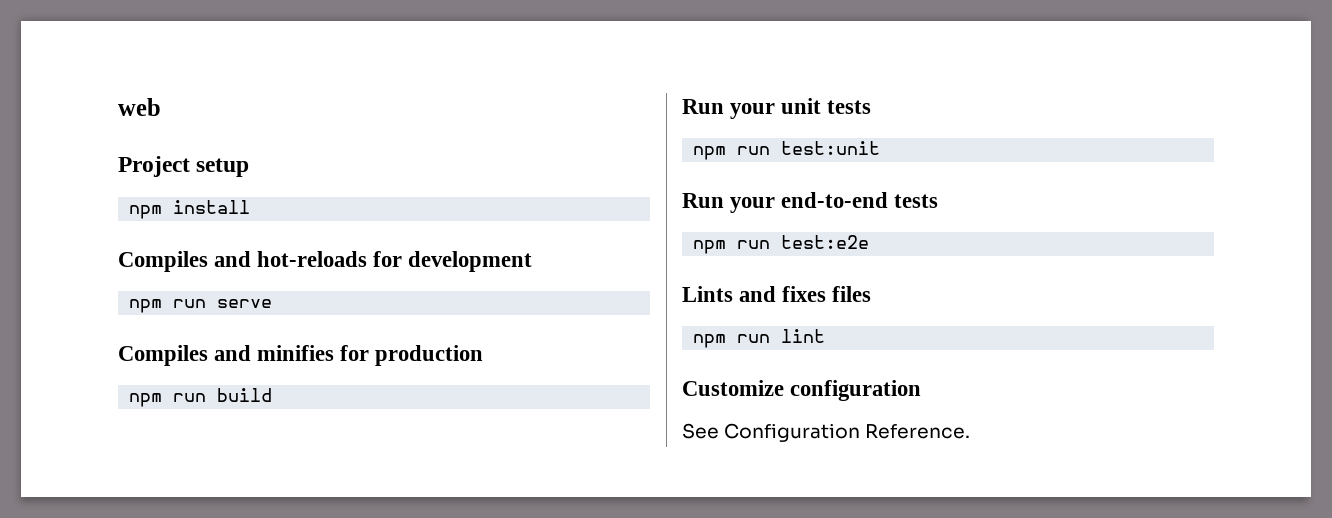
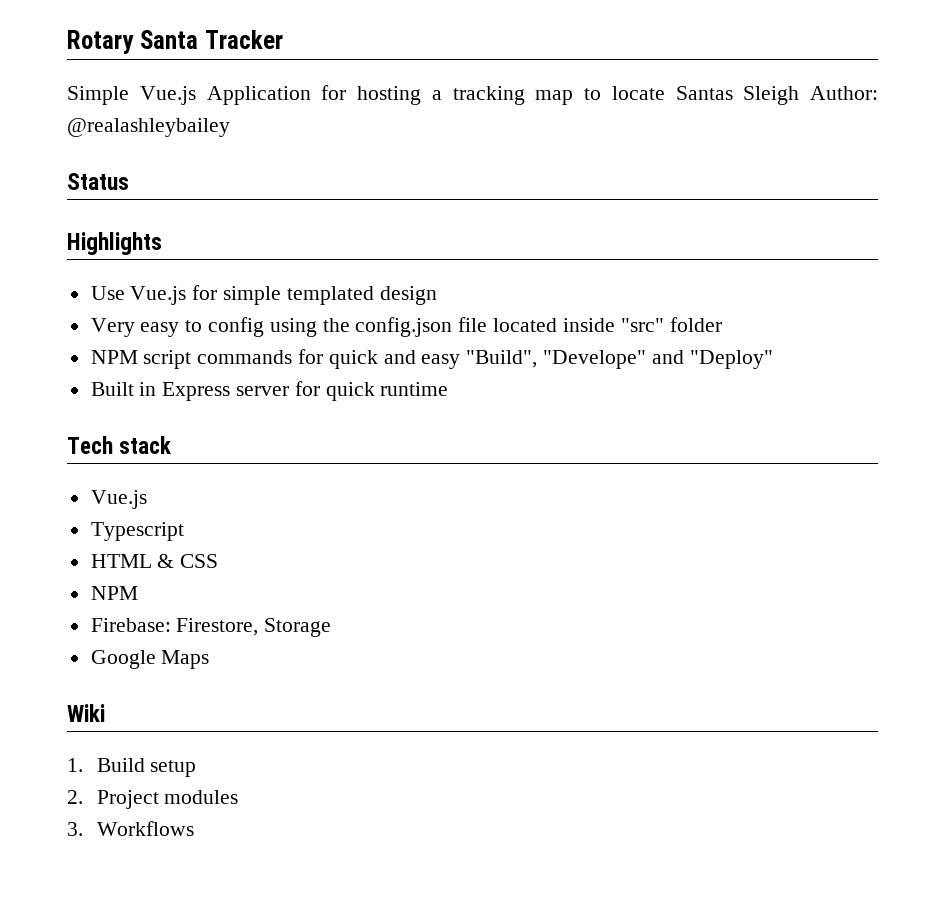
- web
- Project setup
- npm install
- Compiles and hot-reloads for development
- npm run serve
- Compiles and minifies for production
- npm run build
- Run your unit tests
- npm run test:unit
- Run your end-to-end tests
- npm run test:e2e
- Lints and fixes files
- npm run lint
- Customize configuration
- See Configuration Reference.
+ Rotary Santa Tracker
+ Simple Vue.js Application for hosting a tracking map to locate Santas Sleigh Author: @realashleybailey
+ Status
+ Highlights
+ Use Vue.js for simple templated design
+ Very easy to config using the config.json file located inside "src" folder
+ NPM script commands for quick and easy "Build", "Develope" and "Deploy"
+ Built in Express server for quick runtime
+ Tech stack
+ Vue.js
+ Typescript
+ HTML & CSS
+ NPM
+ Firebase: Firestore, Storage
+ Google Maps
+ Wiki
+ 1. Build setup
+ 2. Project modules
+ 3. Workflows

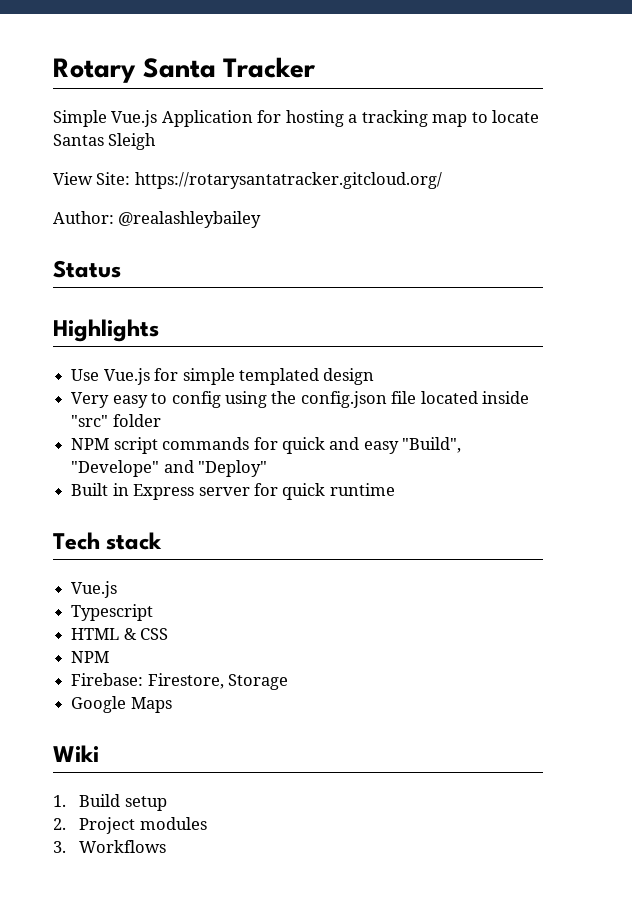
- Simple Vue.js Application for hosting a tracking map to locate Santas Sleigh Author: @realashleybailey
+ Simple Vue.js Application for hosting a tracking map to locate Santas Sleigh
+ View Site: https://rotarysantatracker.gitcloud.org/
+ Author: @realashleybailey

